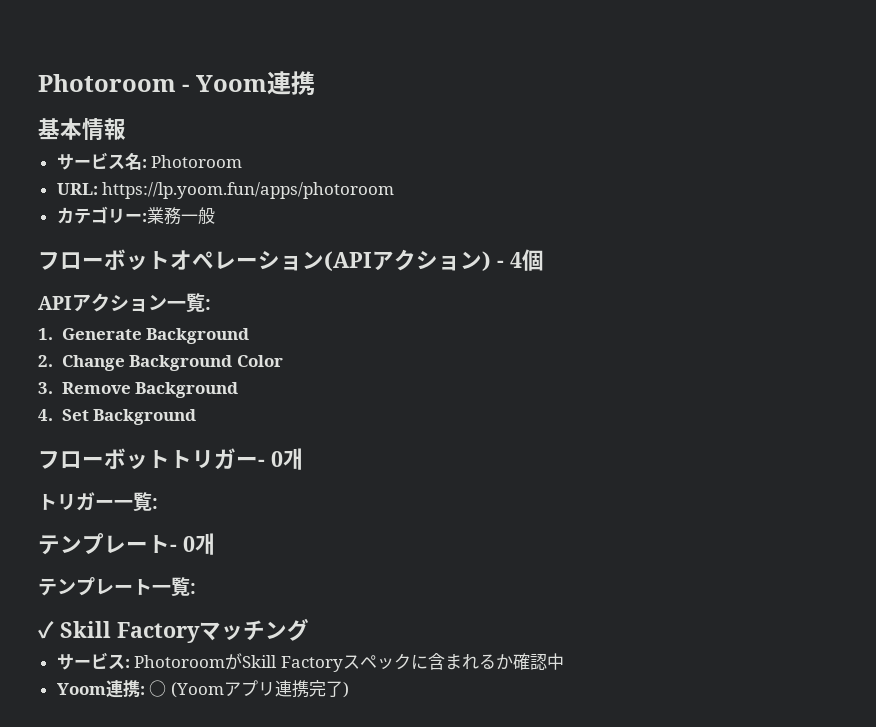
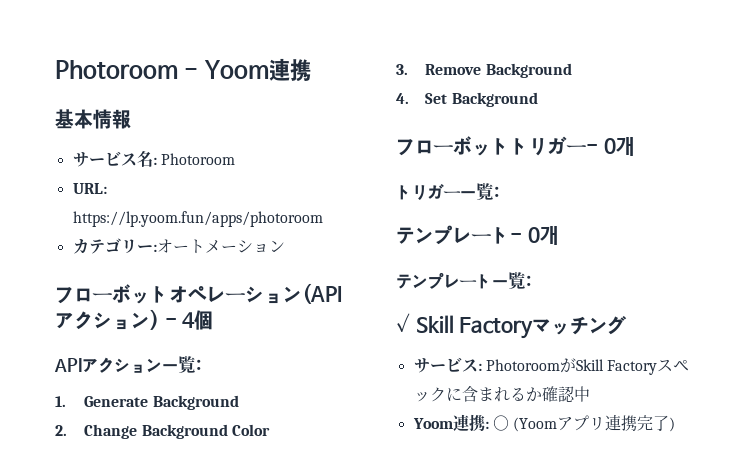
- カテゴリー:業務一般
+ カテゴリー:オートメーション

